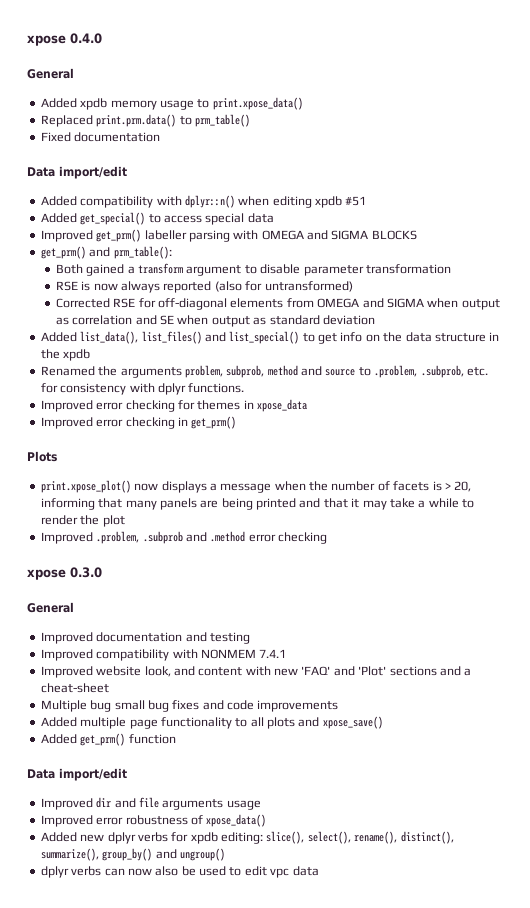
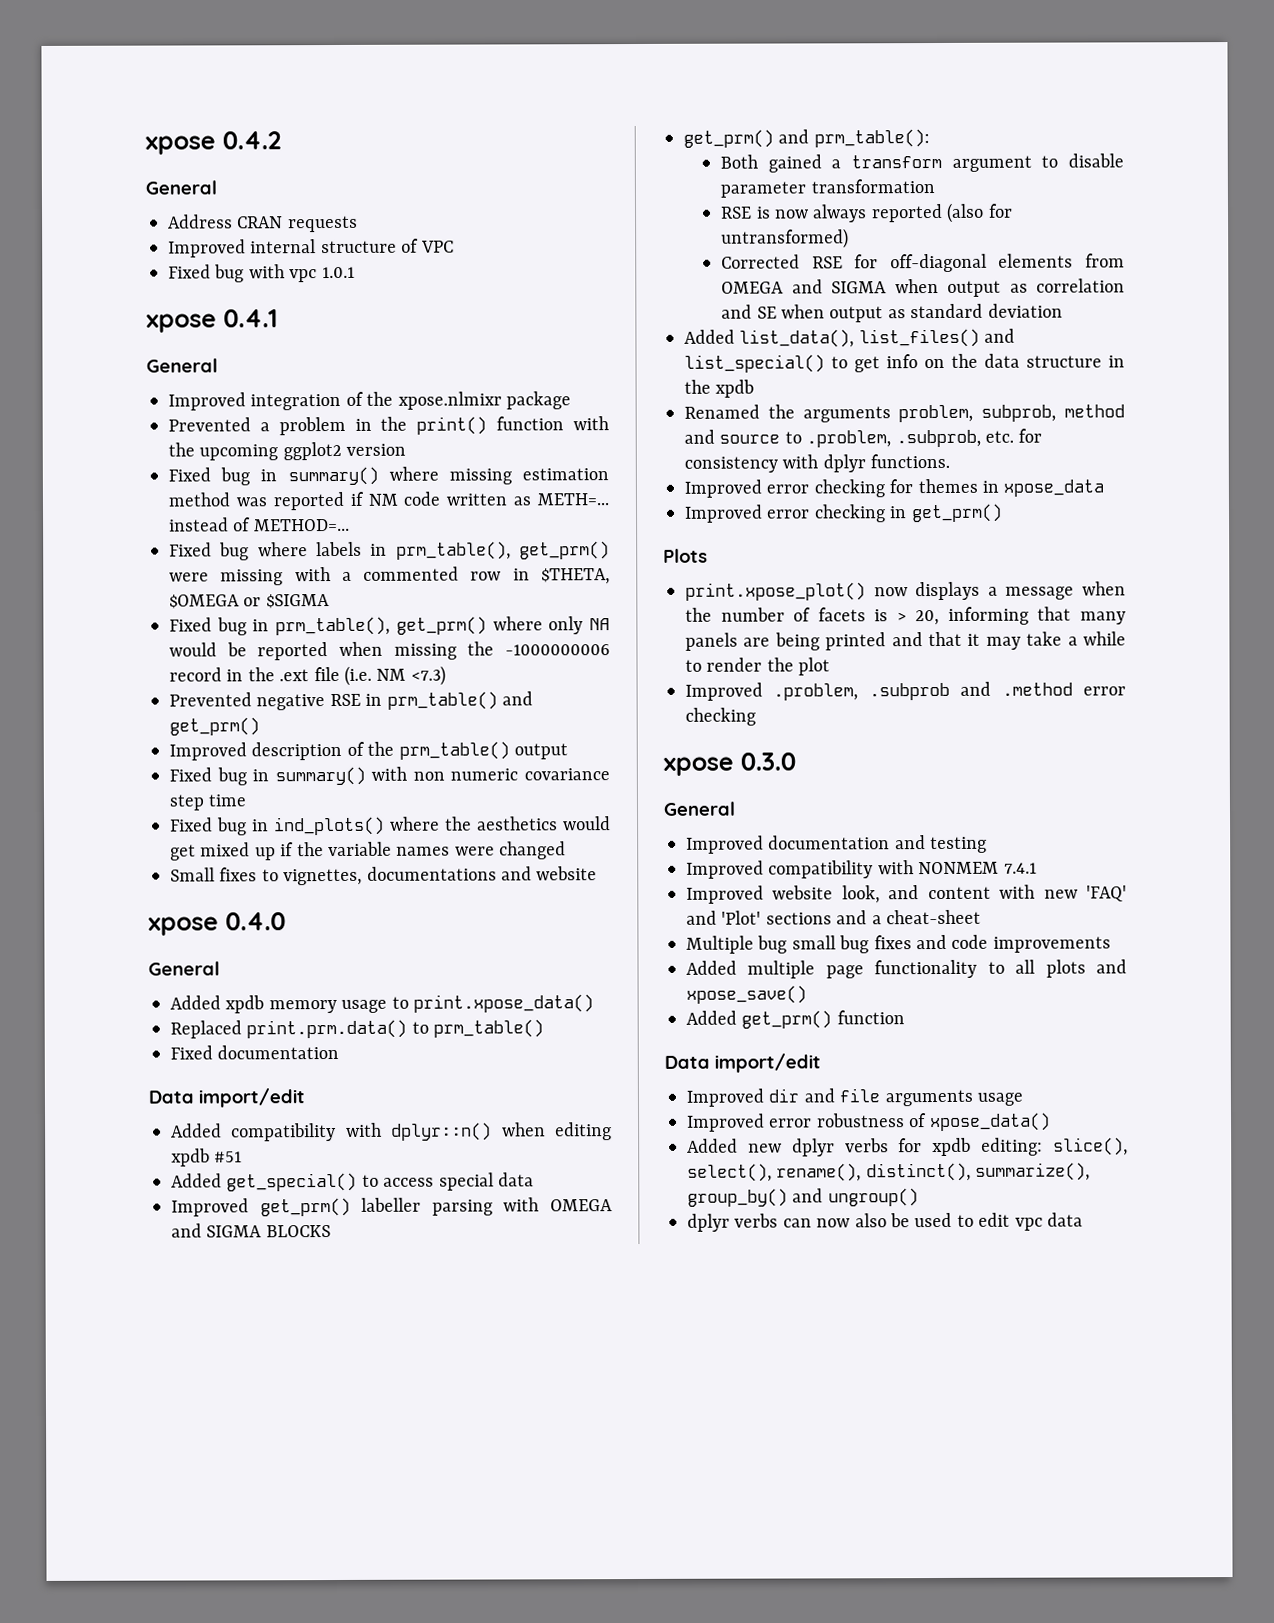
+ xpose 0.4.2
+ General
+ Address CRAN requests
+ Improved internal structure of VPC
+ Fixed bug with vpc 1.0.1
+ xpose 0.4.1
+ General
+ Improved integration of the xpose.nlmixr package
+ Prevented a problem in the print() function with the upcoming ggplot2 version
+ Fixed bug in summary() where missing estimation method was reported if NM code written as METH=... instead of METHOD=...
+ Fixed bug where labels in prm_table(), get_prm() were missing with a commented row in $THETA, $OMEGA or $SIGMA
+ Fixed bug in prm_table(), get_prm() where only NA would be reported when missing the -1000000006 record in the .ext file (i.e. NM <7.3)
+ Prevented negative RSE in prm_table() and get_prm()
+ Improved description of the prm_table() output
+ Fixed bug in summary() with non numeric covariance step time
+ Fixed bug in ind_plots() where the aesthetics would get mixed up if the variable names were changed
+ Small fixes to vignettes, documentations and website

